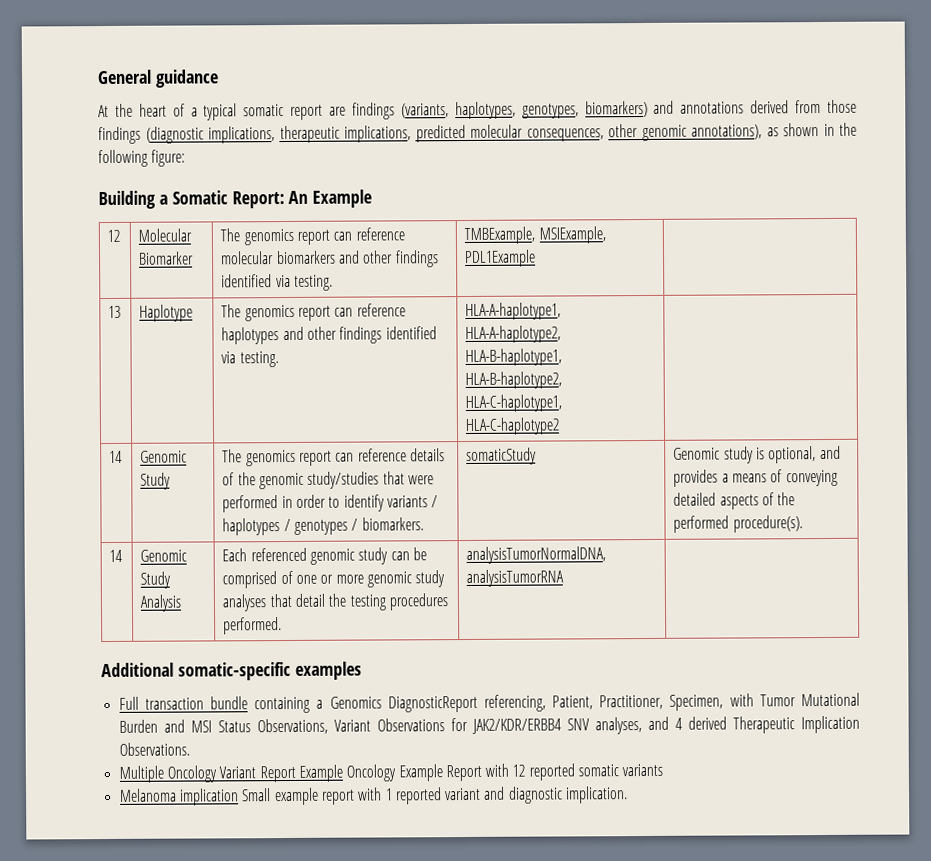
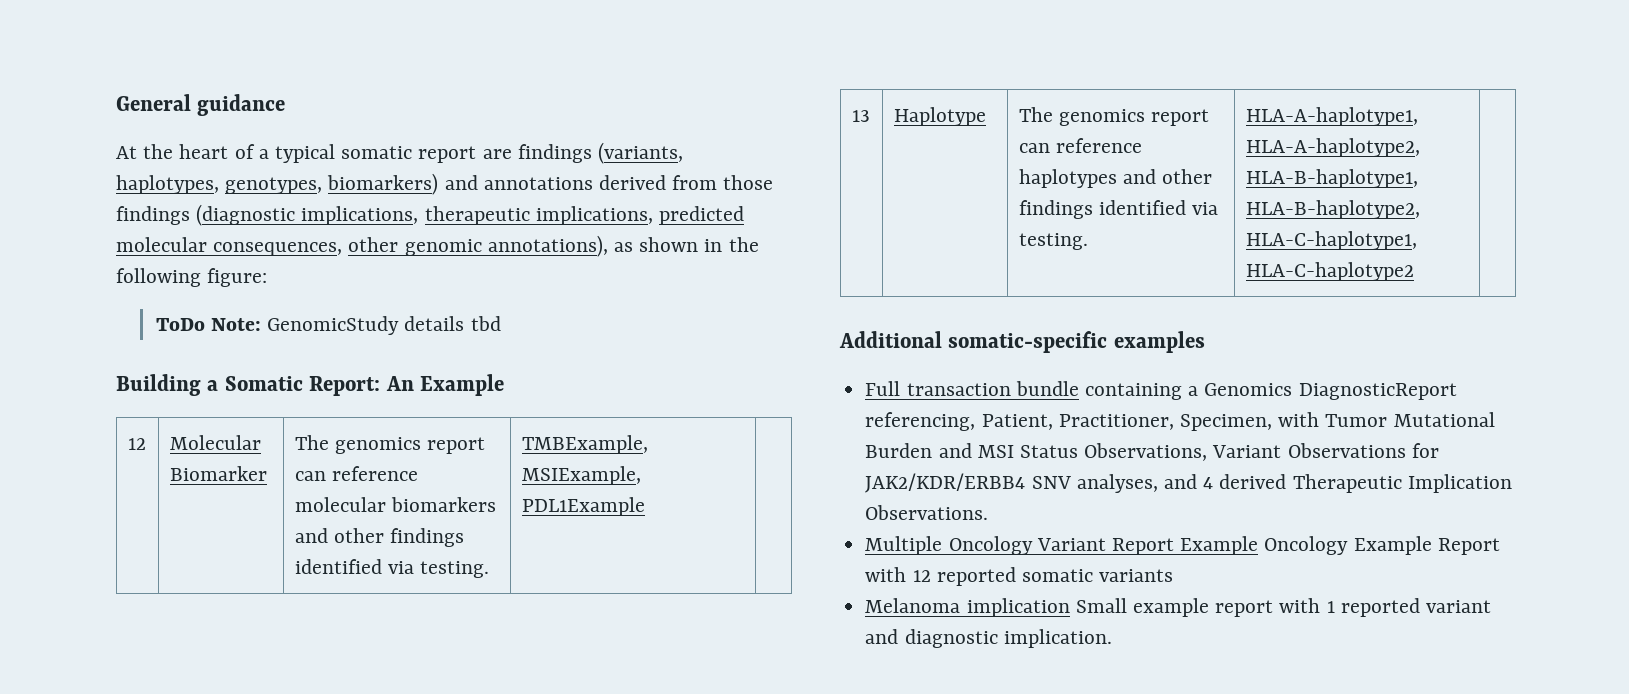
+ ToDo Note: GenomicStudy details tbd
- 14 | Genomic Study | The genomics report can reference details of the genomic study/studies that were performed in order to identify variants / haplotypes / genotypes / biomarkers. | somaticStudy | Genomic study is optional, and provides a means of conveying detailed aspects of the performed procedure(s).
- 14 | Genomic Study Analysis | Each referenced genomic study can be comprised of one or more genomic study analyses that detail the testing procedures performed. | analysisTumorNormalDNA, analysisTumorRNA |

